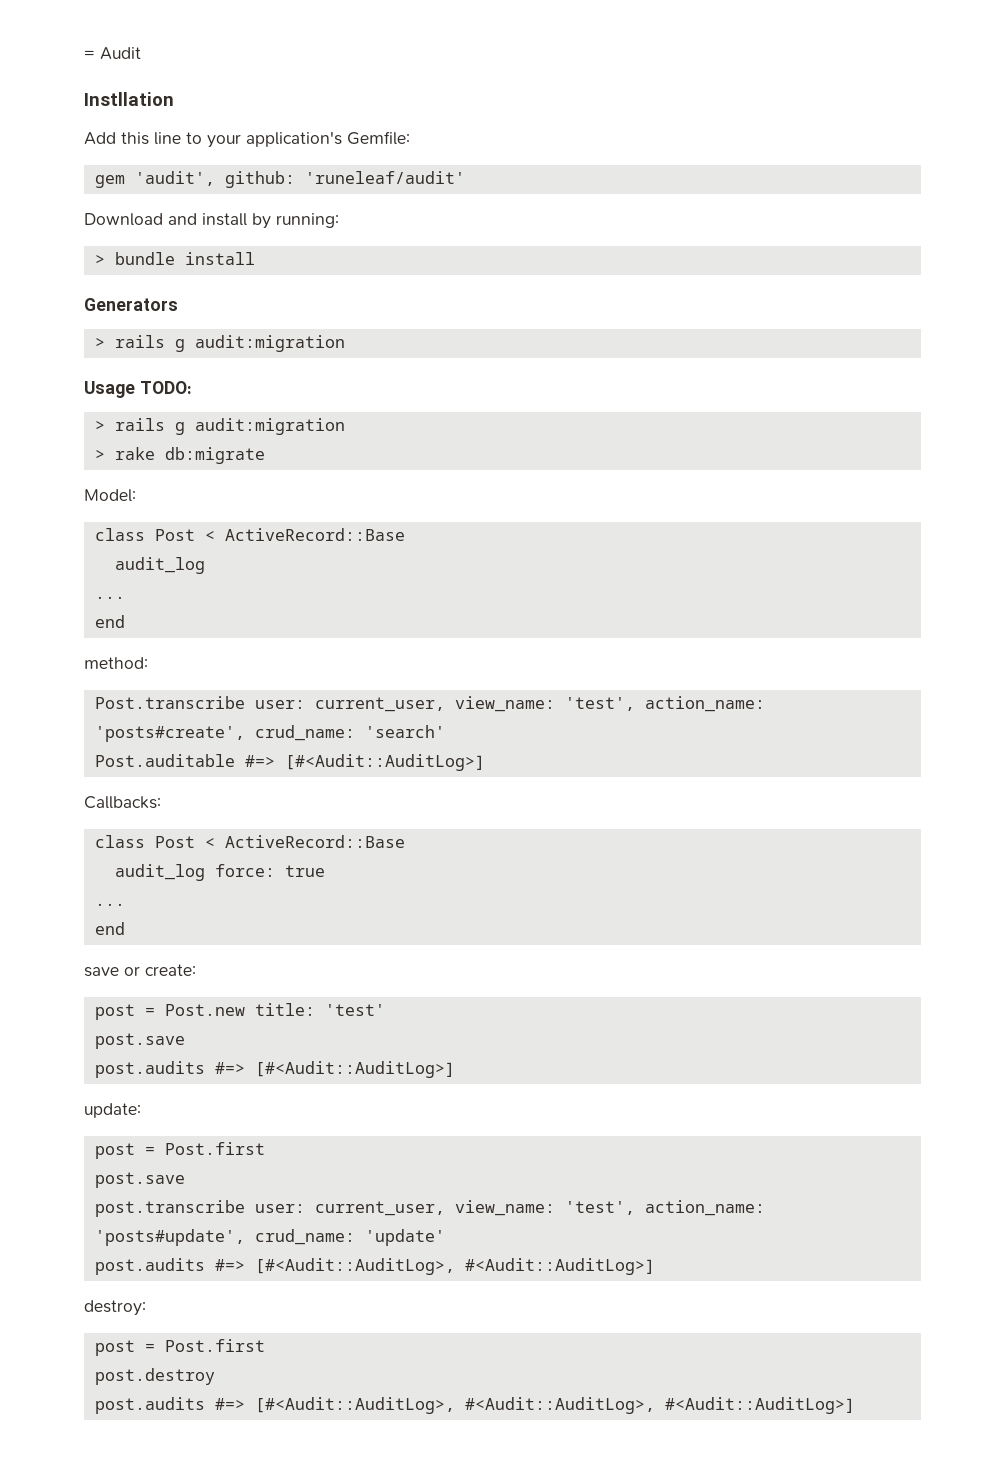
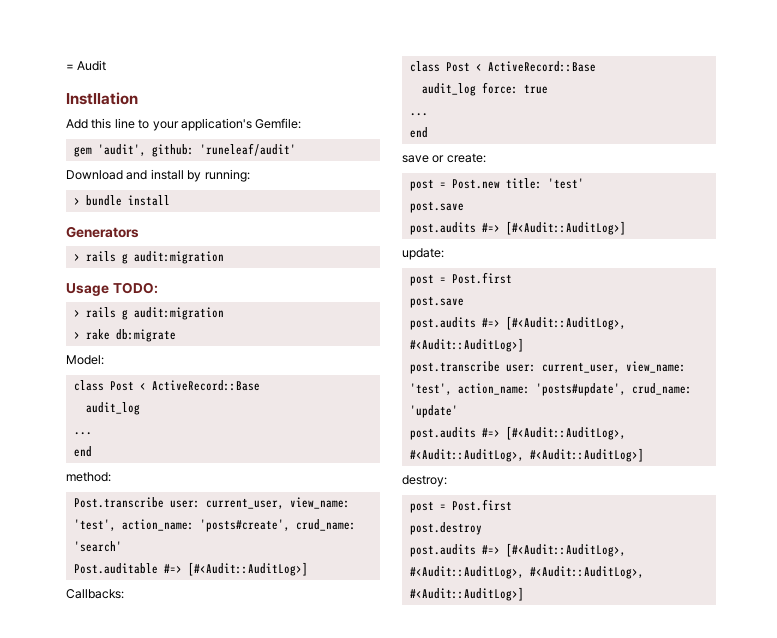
+ post.audits #=> [#<Audit::AuditLog>, #<Audit::AuditLog>]
- post.audits #=> [#<Audit::AuditLog>, #<Audit::AuditLog>]
+ post.audits #=> [#<Audit::AuditLog>, #<Audit::AuditLog>, #<Audit::AuditLog>]
- post.audits #=> [#<Audit::AuditLog>, #<Audit::AuditLog>, #<Audit::AuditLog>]
+ post.audits #=> [#<Audit::AuditLog>, #<Audit::AuditLog>, #<Audit::AuditLog>, #<Audit::AuditLog>]

